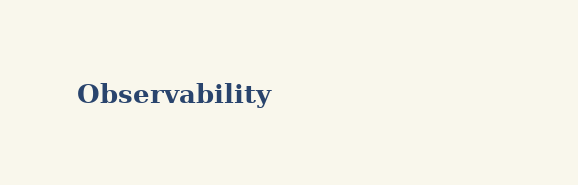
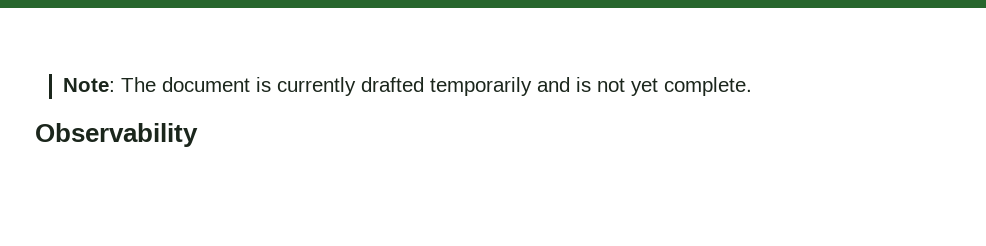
+ Note: The document is currently drafted temporarily and is not yet complete.

